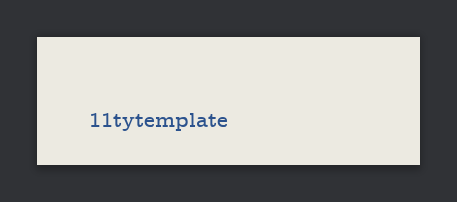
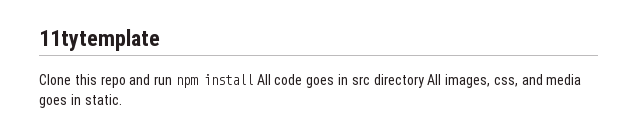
+ Clone this repo and run npm install All code goes in src directory All images, css, and media goes in static.

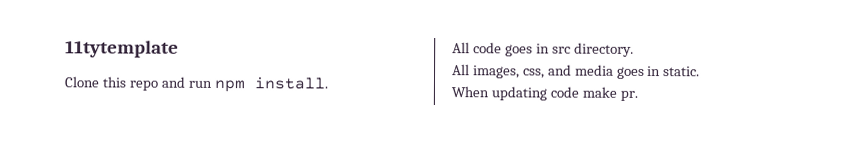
- Clone this repo and run npm install All code goes in src directory All images, css, and media goes in static.
+ Clone this repo and run npm install.
+ All code goes in src directory.
+ All images, css, and media goes in static.
+ When updating code make pr.

